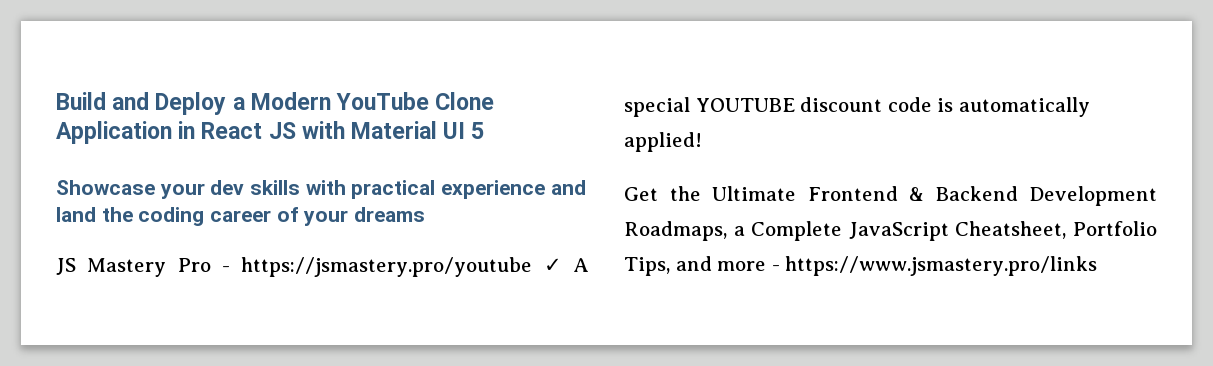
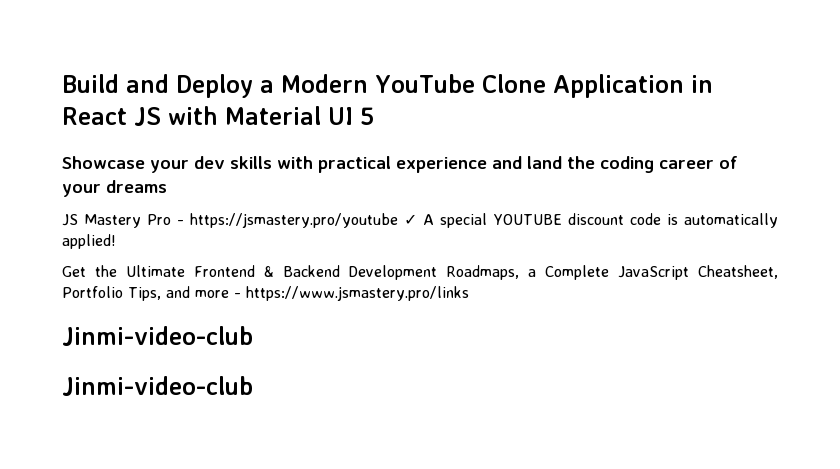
  Get the Ultimate Frontend & Backend Development Roadmaps, a Complete JavaScript Cheatsheet, Portfolio Tips, and more - https://www.jsmastery.pro/links
+ Jinmi-video-club
+ Jinmi-video-club

